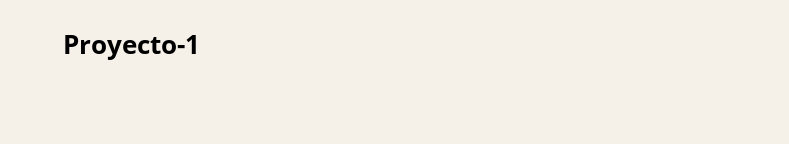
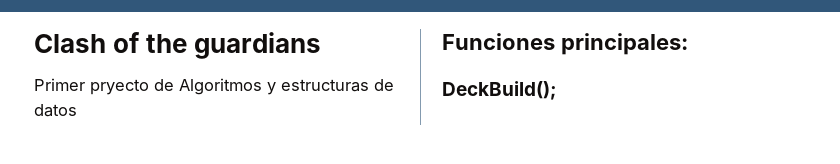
- Proyecto-1
+ Clash of the guardians
+ Primer pryecto de Algoritmos y estructuras de datos
+ Funciones principales:
+ DeckBuild();

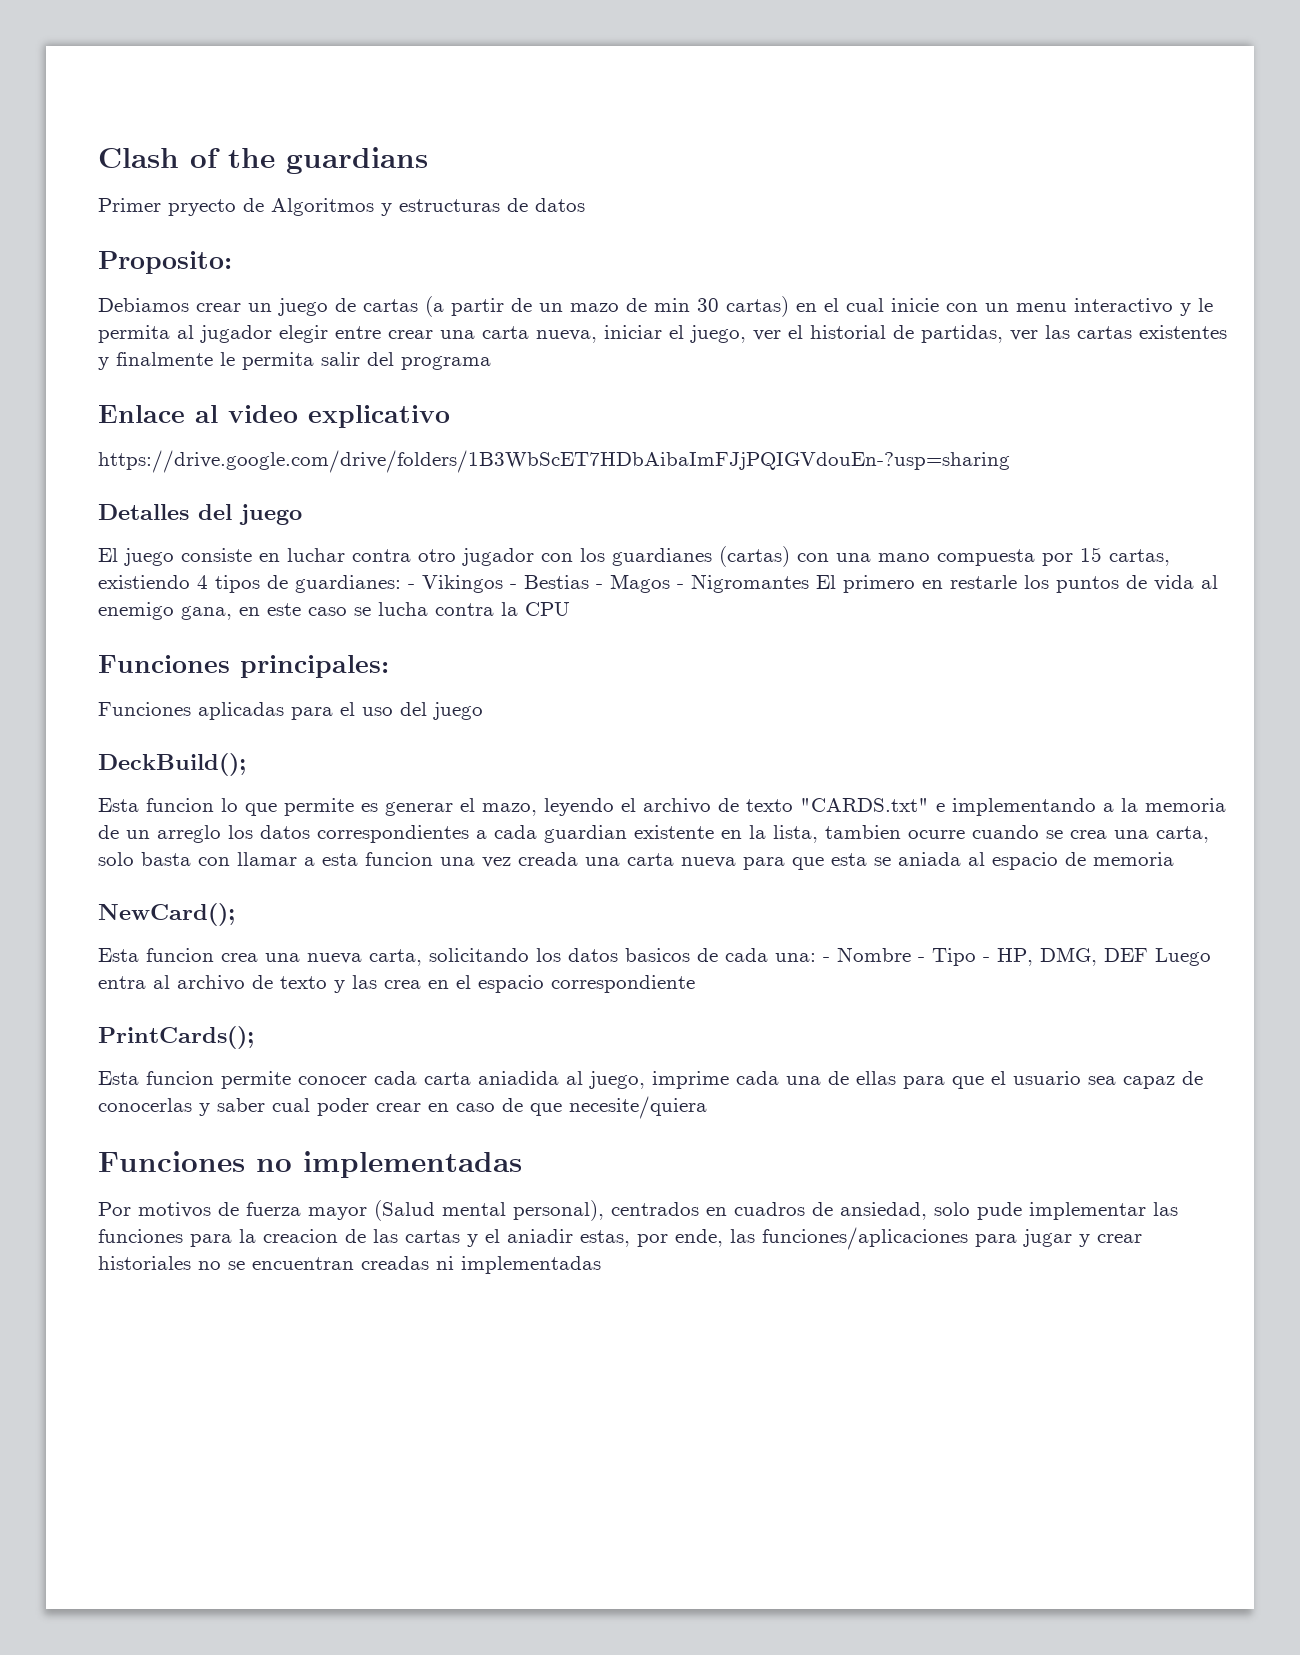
+ Proposito:
+ Debiamos crear un juego de cartas (a partir de un mazo de min 30 cartas) en el cual inicie con un menu interactivo y le permita al jugador elegir entre crear una carta nueva, iniciar el juego, ver el historial de partidas, ver las cartas existentes y finalmente le permita salir del programa
+ Enlace al video explicativo
+ https://drive.google.com/drive/folders/1B3WbScET7HDbAibaImFJjPQIGVdouEn-?usp=sharing
+ Detalles del juego
+ El juego consiste en luchar contra otro jugador con los guardianes (cartas) con una mano compuesta por 15 cartas, existiendo 4 tipos de guardianes: - Vikingos - Bestias - Magos - Nigromantes El primero en restarle los puntos de vida al enemigo gana, en este caso se lucha contra la CPU
  Funciones principales:
+ Funciones aplicadas para el uso del juego
  DeckBuild();
+ Esta funcion lo que permite es generar el mazo, leyendo el archivo de texto "CARDS.txt" e implementando a la memoria de un arreglo los datos correspondientes a cada guardian existente en la lista, tambien ocurre cuando se crea una carta, solo basta con llamar a esta funcion una vez creada una carta nueva para que esta se aniada al espacio de memoria
+ NewCard();
+ Esta funcion crea una nueva carta, solicitando los datos basicos de cada una: - Nombre - Tipo - HP, DMG, DEF Luego entra al archivo de texto y las crea en el espacio correspondiente
+ PrintCards();
+ Esta funcion permite conocer cada carta aniadida al juego, imprime cada una de ellas para que el usuario sea capaz de conocerlas y saber cual poder crear en caso de que necesite/quiera
+ Funciones no implementadas
+ Por motivos de fuerza mayor (Salud mental personal), centrados en cuadros de ansiedad, solo pude implementar las funciones para la creacion de las cartas y el aniadir estas, por ende, las funciones/aplicaciones para jugar y crear historiales no se encuentran creadas ni implementadas

